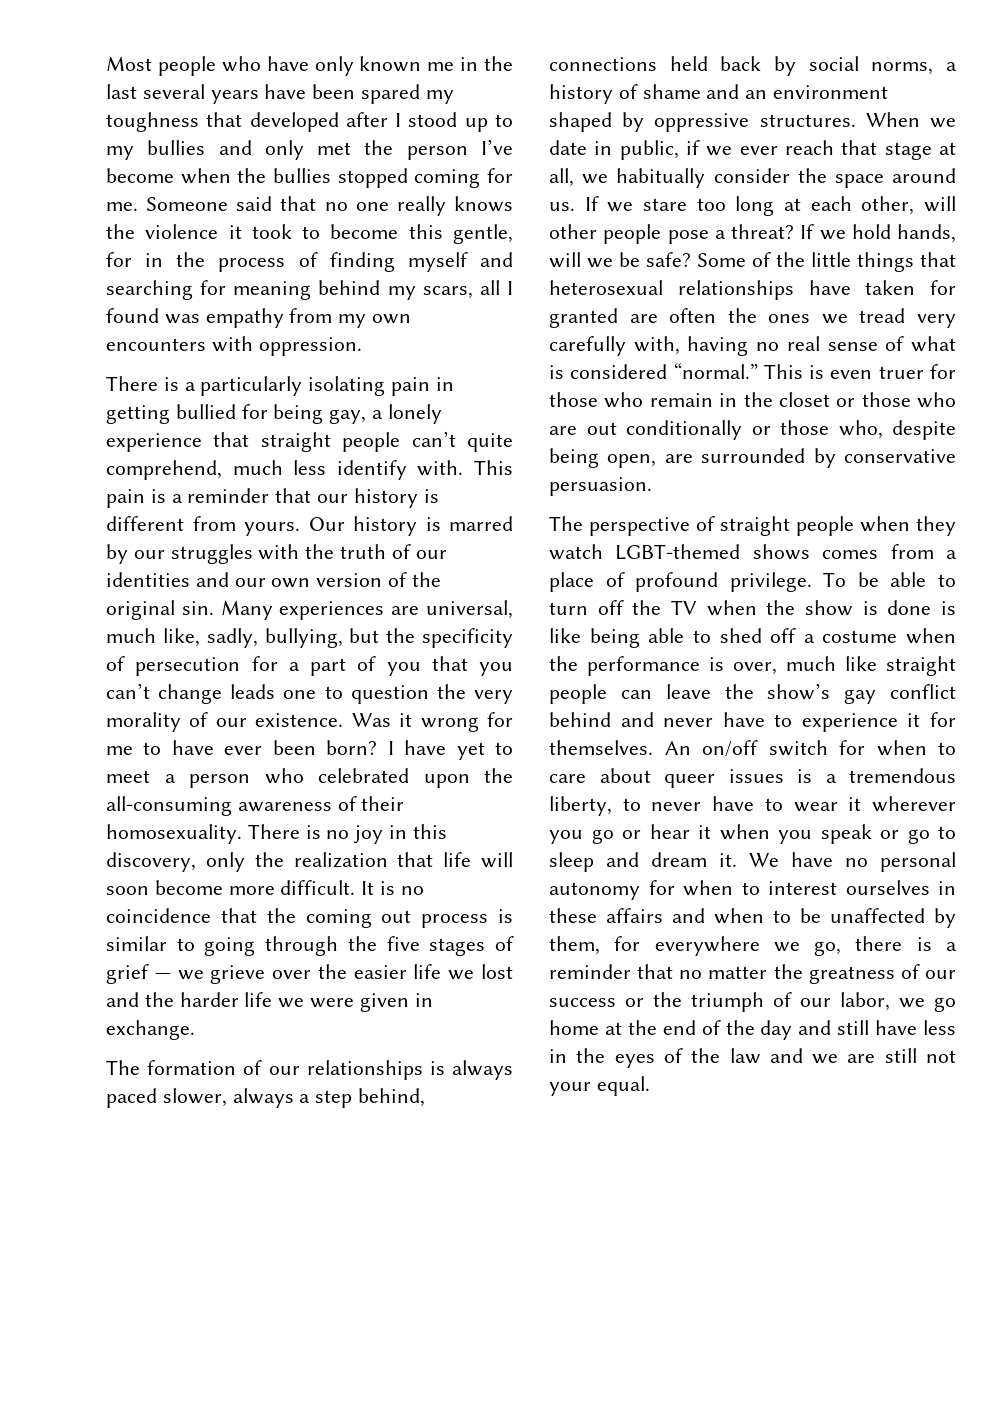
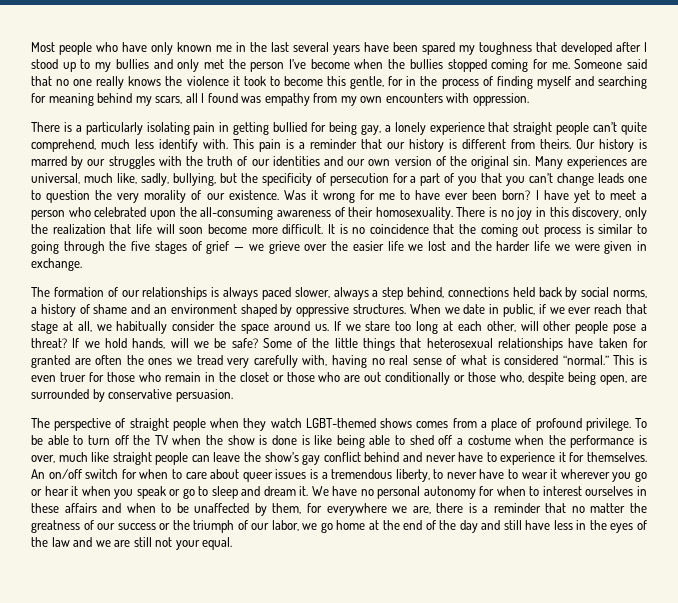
- This pain is a reminder that our history is different from yours.
+ This pain is a reminder that our history is different from theirs.
- We have no personal autonomy for when to interest ourselves in these affairs and when to be unaffected by them, for everywhere we go, there is a reminder that no matter the greatness of our success or the triumph of our labor, we go home at the end of the day and still have less in the eyes of the law and we are still not your equal.
+ We have no personal autonomy for when to interest ourselves in these affairs and when to be unaffected by them, for everywhere we are, there is a reminder that no matter the greatness of our success or the triumph of our labor, we go home at the end of the day and still have less in the eyes of the law and we are still not your equal.

